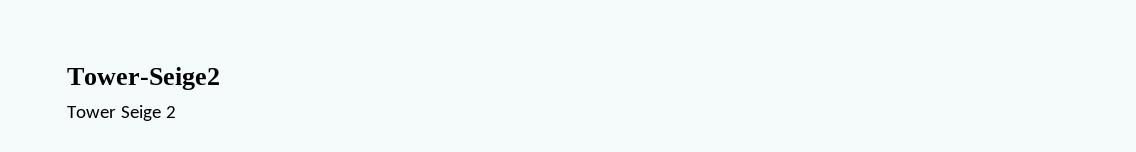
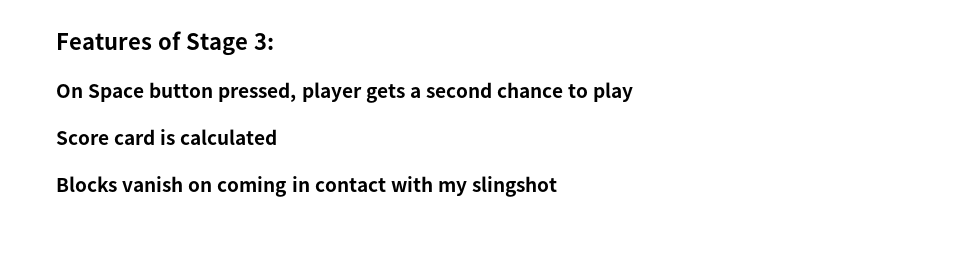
- Tower-Seige2
- Tower Seige 2
+ Features of Stage 3:
+ On Space button pressed, player gets a second chance to play
+ Score card is calculated
+ Blocks vanish on coming in contact with my slingshot

